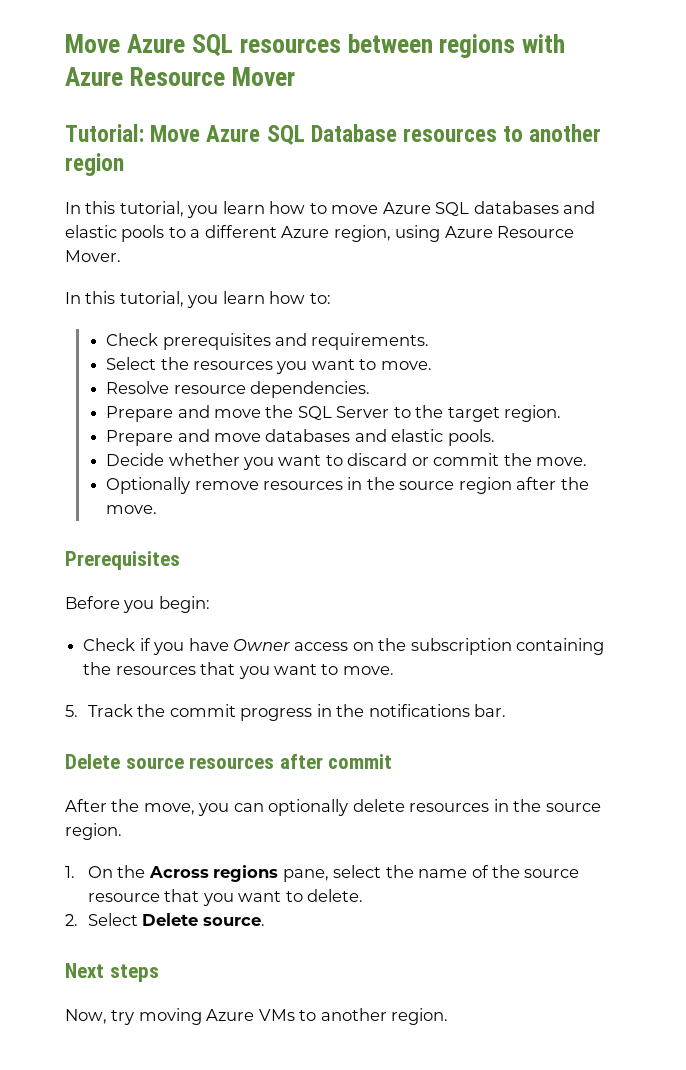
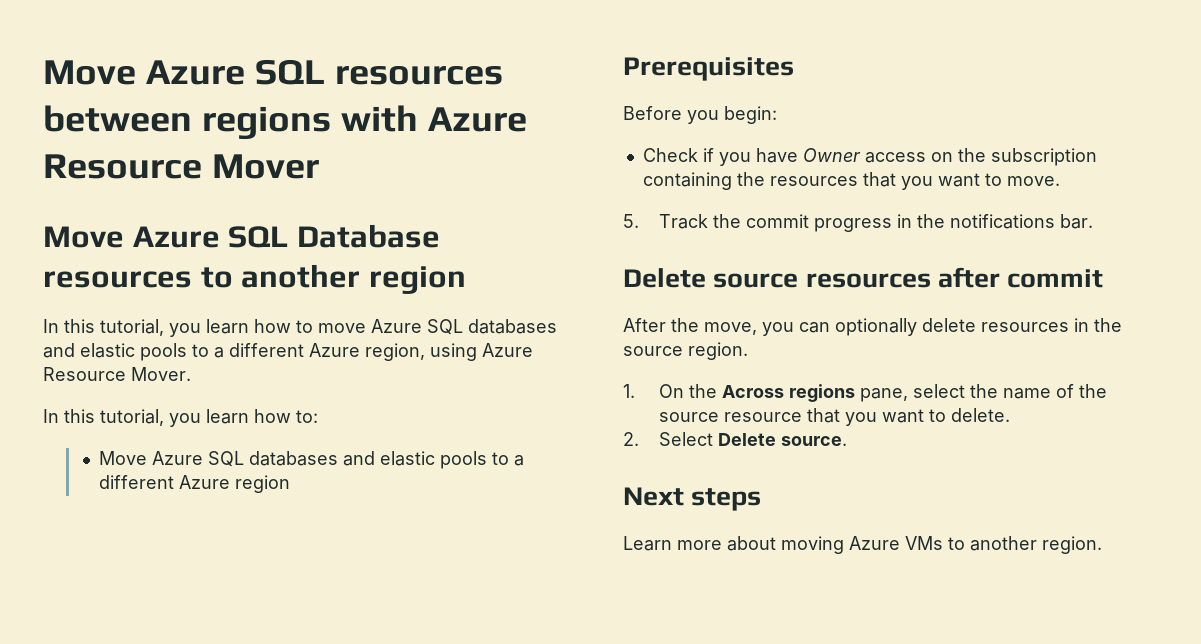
- Tutorial: Move Azure SQL Database resources to another region
+ Move Azure SQL Database resources to another region
- Check prerequisites and requirements.
- Select the resources you want to move.
- Resolve resource dependencies.
- Prepare and move the SQL Server to the target region.
- Prepare and move databases and elastic pools.
- Decide whether you want to discard or commit the move.
- Optionally remove resources in the source region after the move.
+ Move Azure SQL databases and elastic pools to a different Azure region
- Now, try moving Azure VMs to another region.
+ Learn more about moving Azure VMs to another region.

